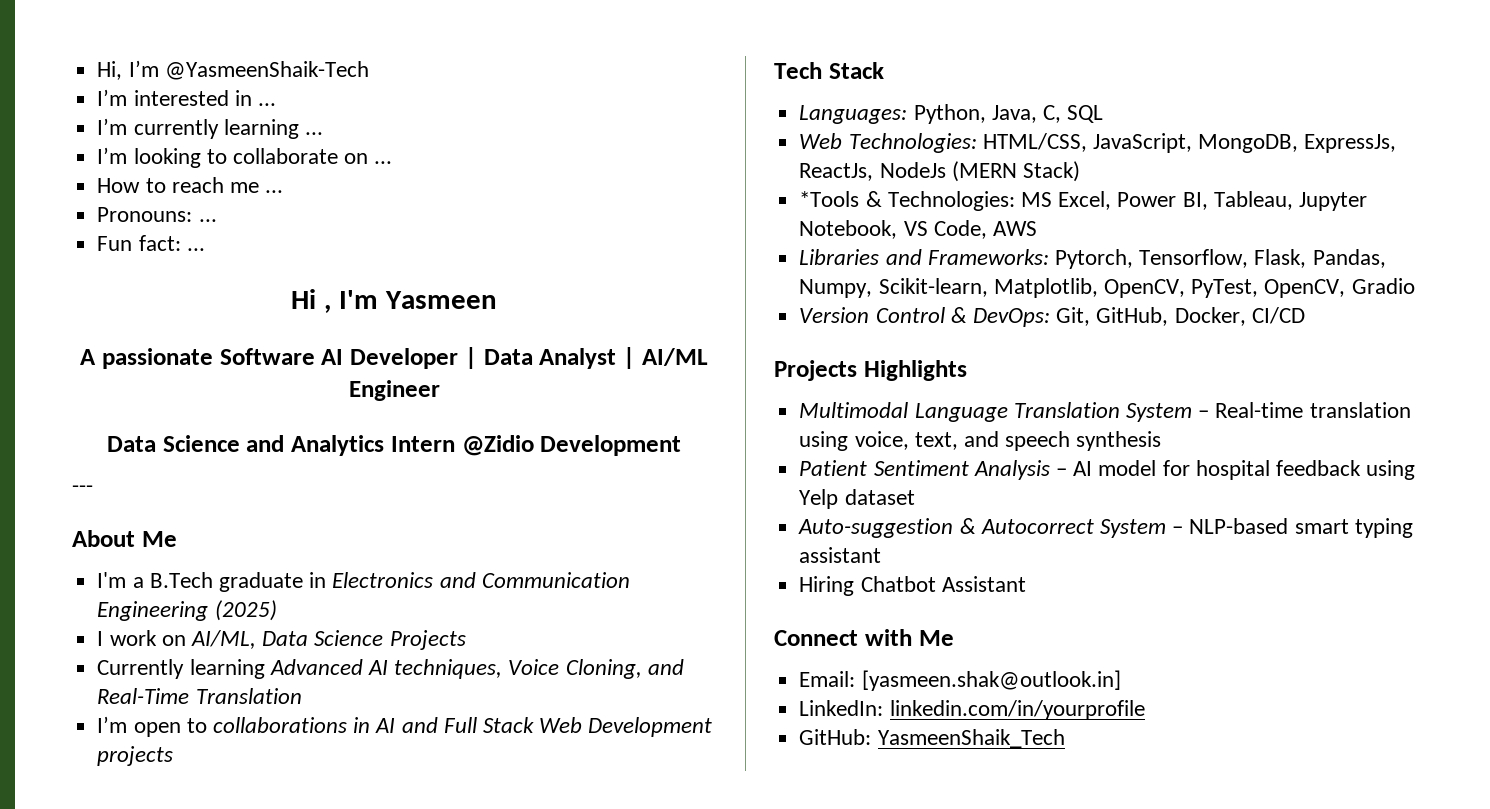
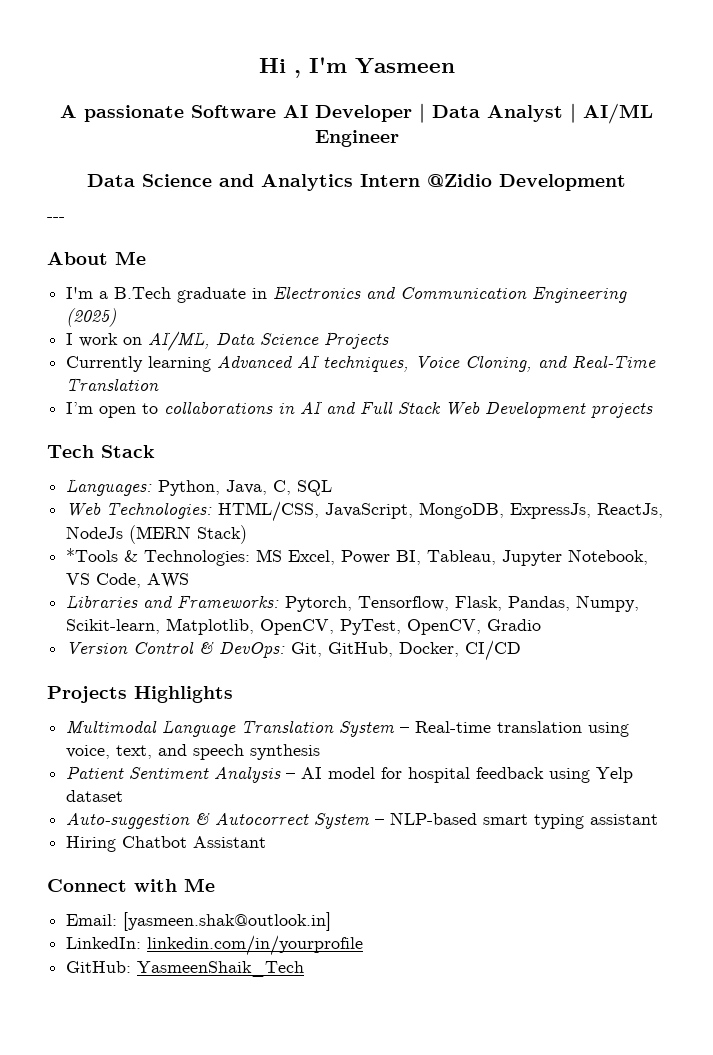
- Hi, I’m @YasmeenShaik-Tech
- I’m interested in ...
- I’m currently learning ...
- I’m looking to collaborate on ...
- How to reach me ...
- Pronouns: ...
- Fun fact: ...

